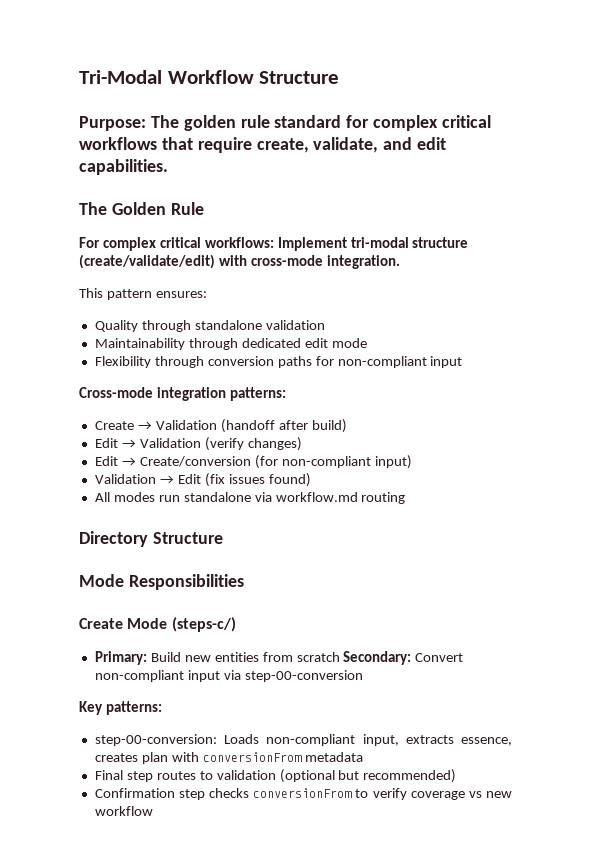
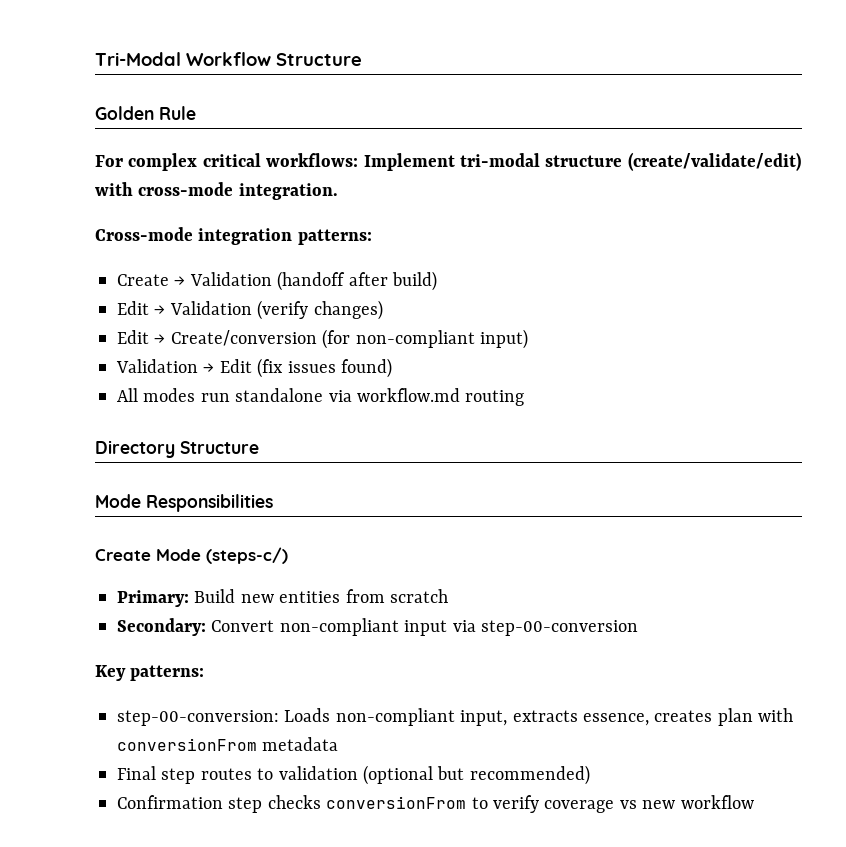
- Purpose: The golden rule standard for complex critical workflows that require create, validate, and edit capabilities.
- The Golden Rule
+ Golden Rule
- This pattern ensures:
- Quality through standalone validation
- Maintainability through dedicated edit mode
- Flexibility through conversion paths for non-compliant input
- Primary: Build new entities from scratch Secondary: Convert non-compliant input via step-00-conversion
+ Primary: Build new entities from scratch
+ Secondary: Convert non-compliant input via step-00-conversion

